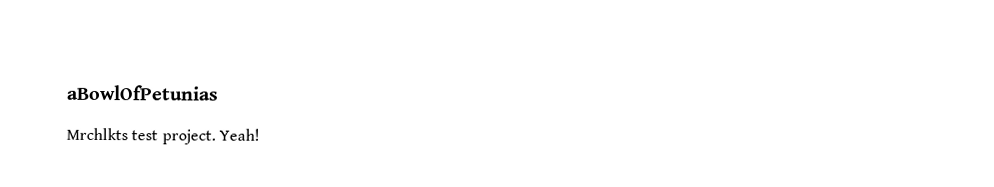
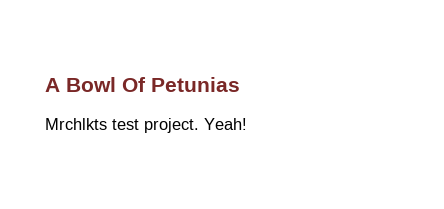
- aBowlOfPetunias
+ A Bowl Of Petunias

